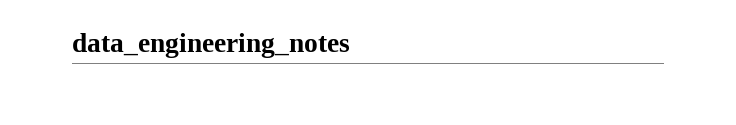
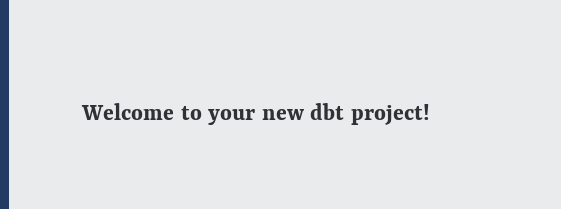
- data_engineering_notes
+ Welcome to your new dbt project!

